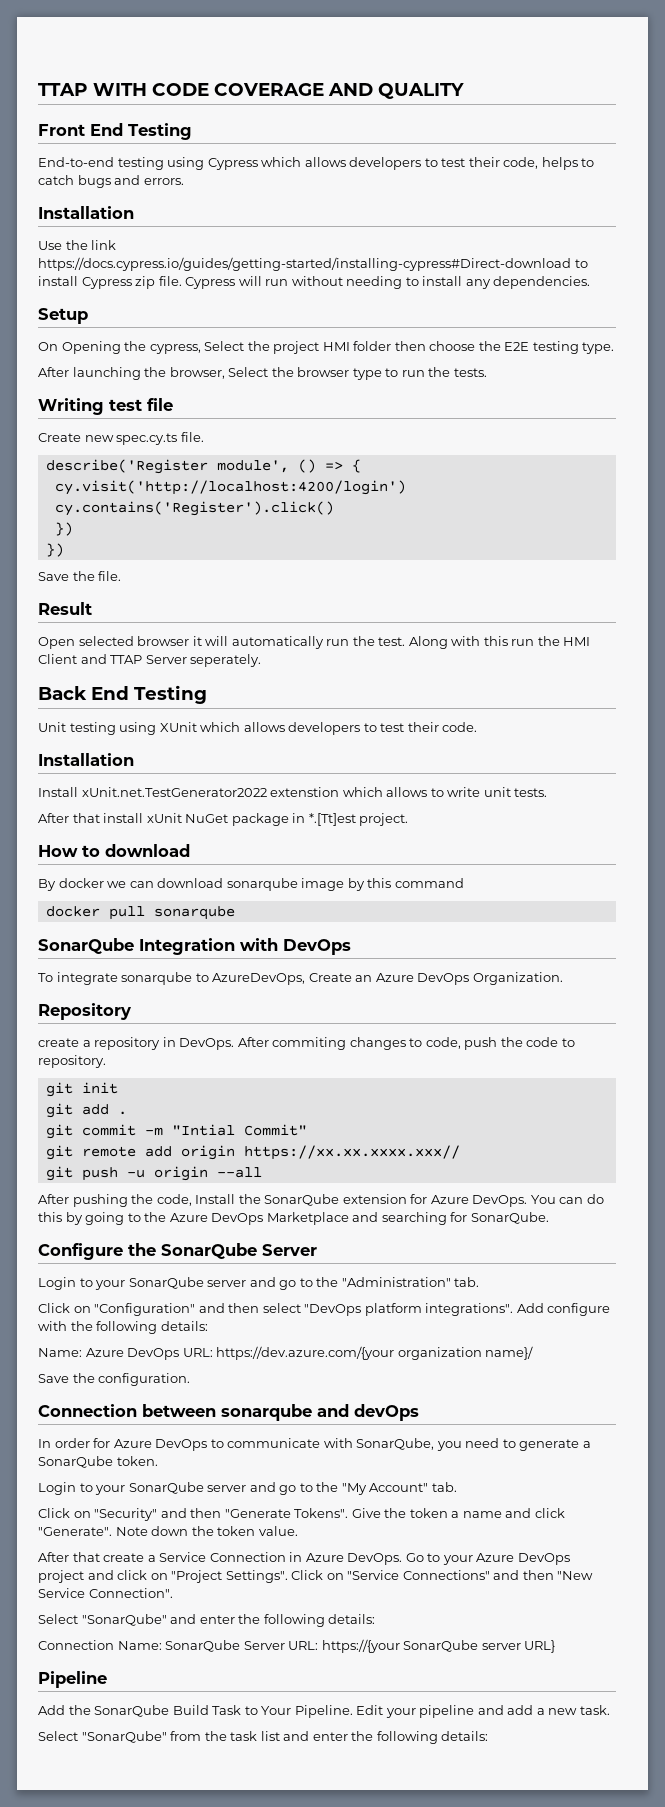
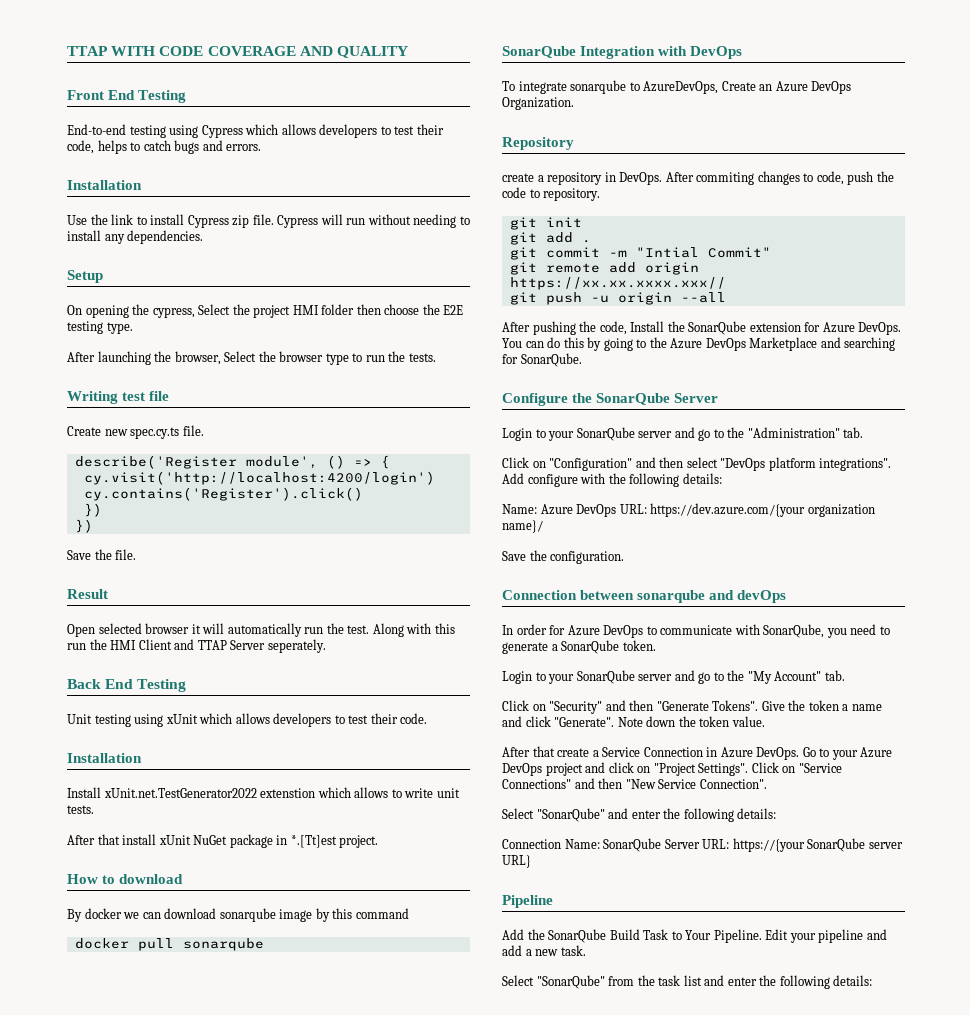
- Use the link https://docs.cypress.io/guides/getting-started/installing-cypress#Direct-download to install Cypress zip file.
+ Use the link to install Cypress zip file.
- On Opening the cypress, Select the project HMI folder then choose the E2E testing type.
+ On opening the cypress, Select the project HMI folder then choose the E2E testing type.
- Unit testing using XUnit which allows developers to test their code.
+ Unit testing using xUnit which allows developers to test their code.

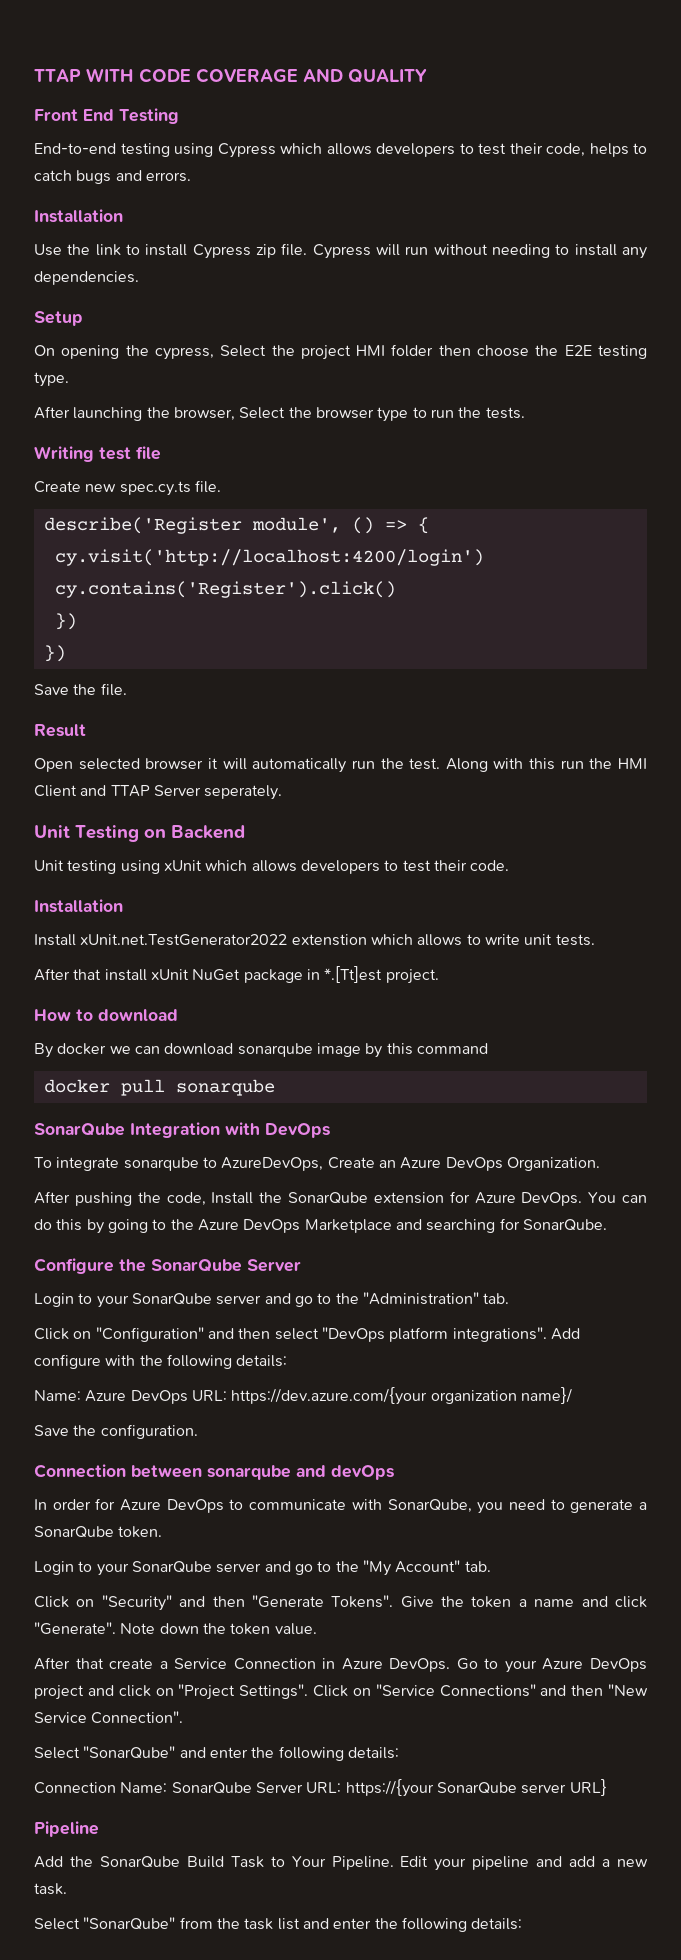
- Back End Testing
+ Unit Testing on Backend
- Repository
- create a repository in DevOps. After commiting changes to code, push the code to repository.
- git init
- git add .
- git commit -m "Intial Commit"
- git remote add origin https://xx.xx.xxxx.xxx//
- git push -u origin --all

